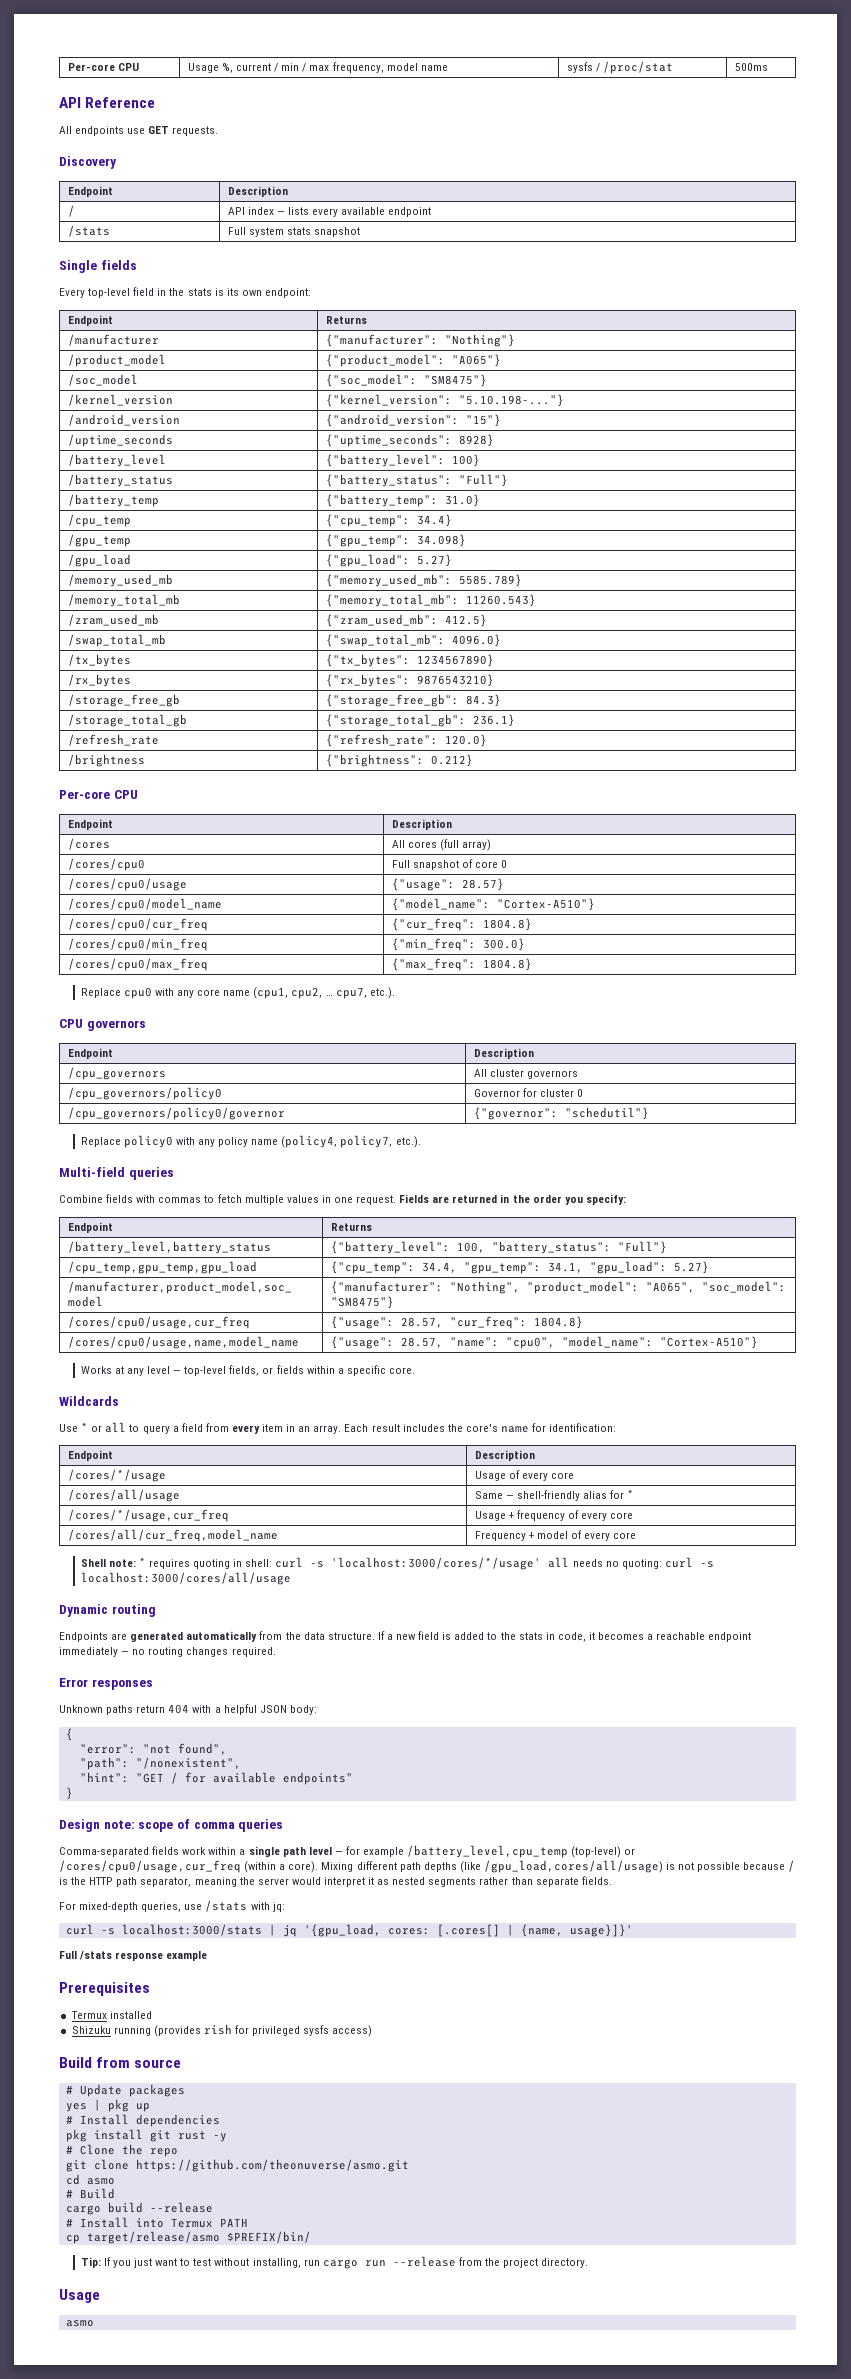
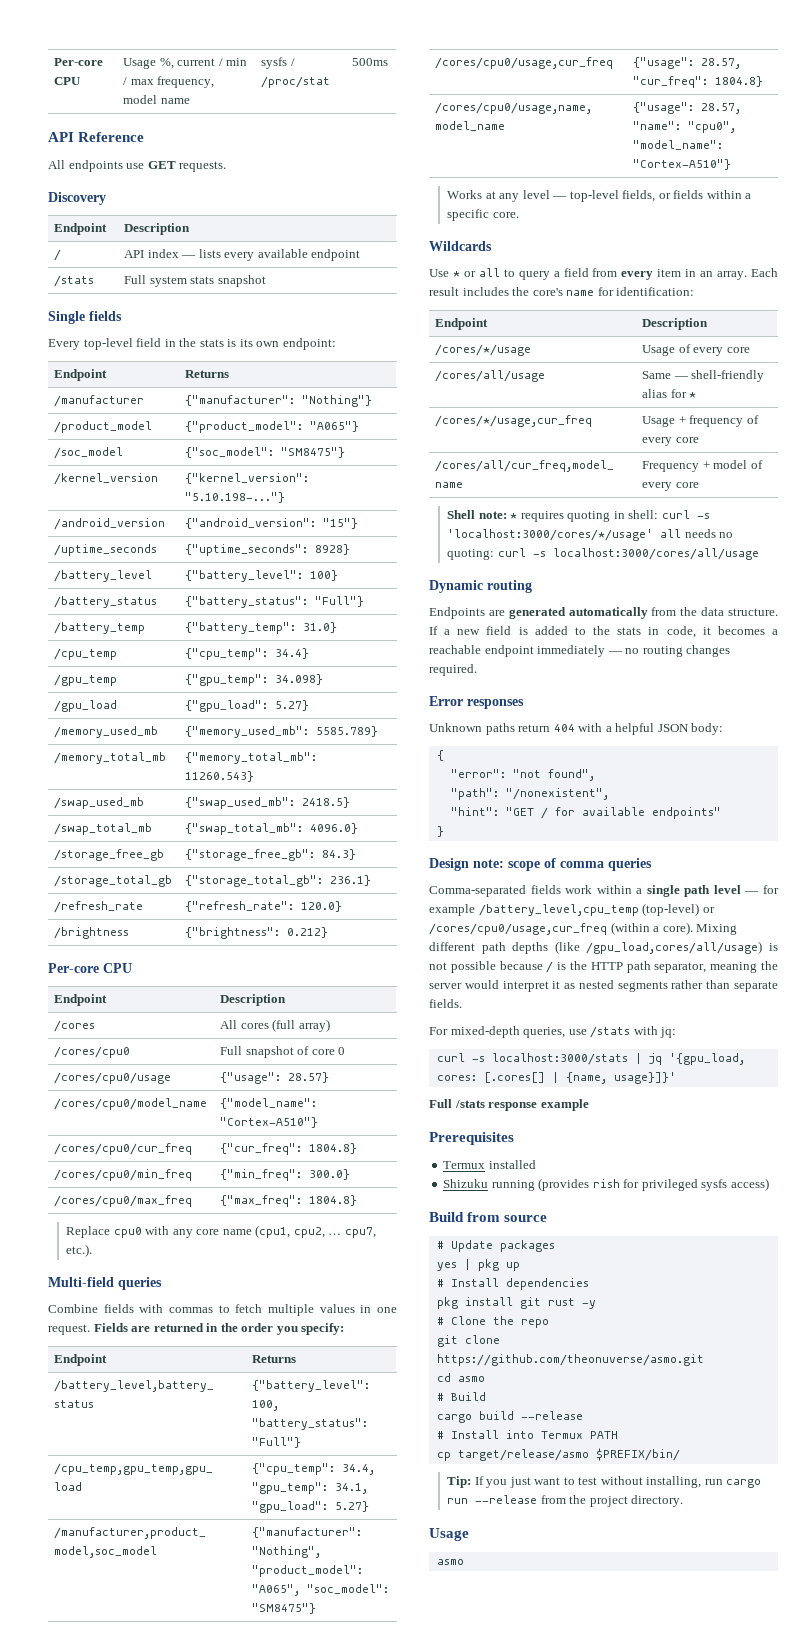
- /zram_used_mb | {"zram_used_mb": 412.5}
+ /swap_used_mb | {"swap_used_mb": 2418.5}
- /tx_bytes | {"tx_bytes": 1234567890}
- /rx_bytes | {"rx_bytes": 9876543210}
- CPU governors
- Endpoint | Description
- /cpu_governors | All cluster governors
- /cpu_governors/policy0 | Governor for cluster 0
- /cpu_governors/policy0/governor | {"governor": "schedutil"}
- Replace policy0 with any policy name (policy4, policy7, etc.).

